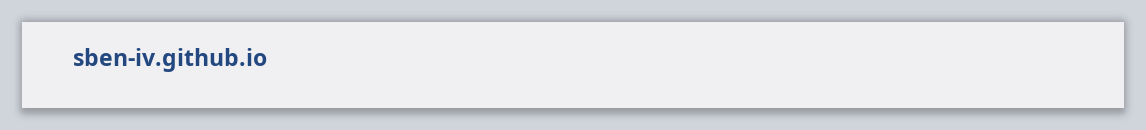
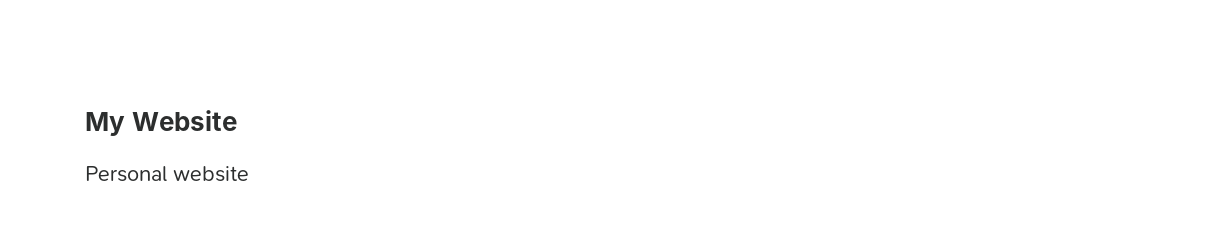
- sben-iv.github.io
+ My Website
+ Personal website

